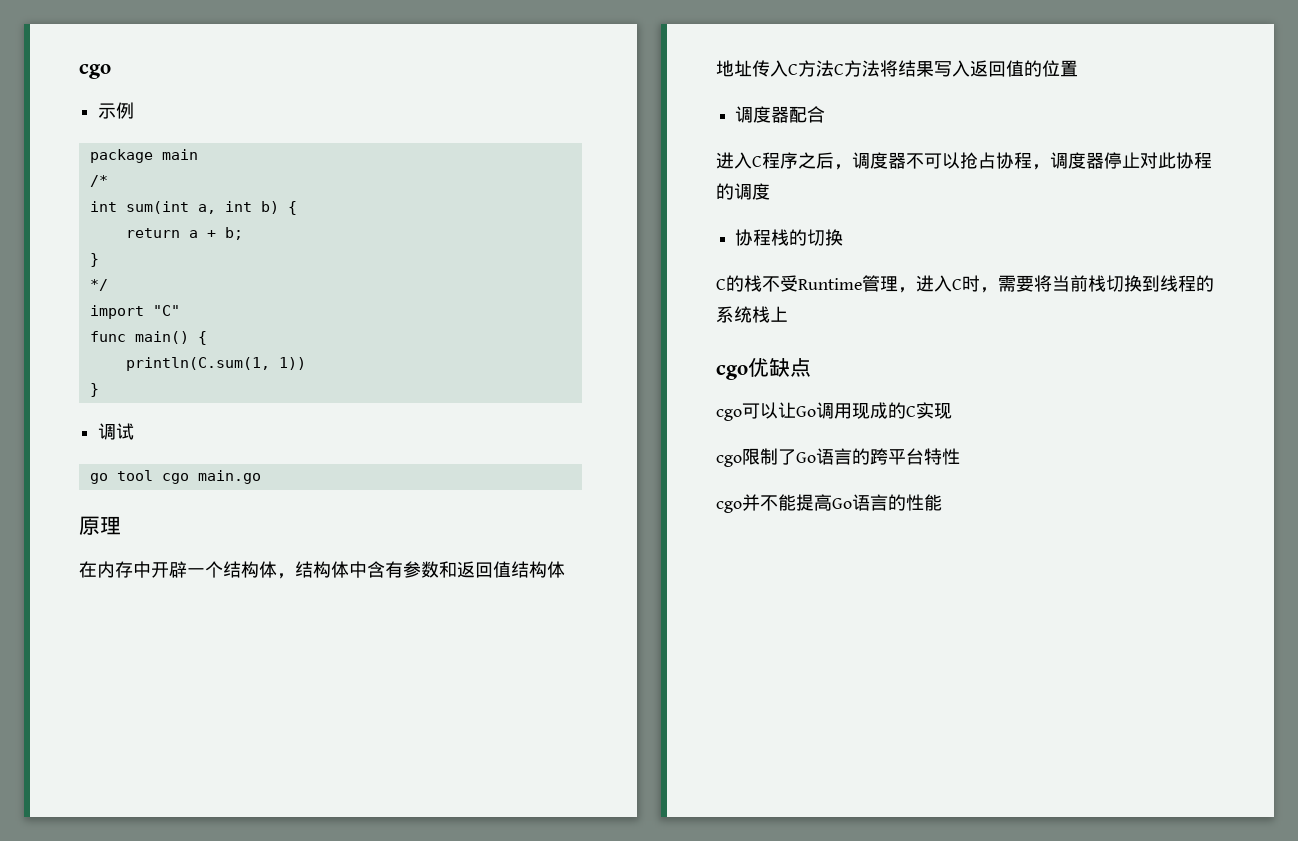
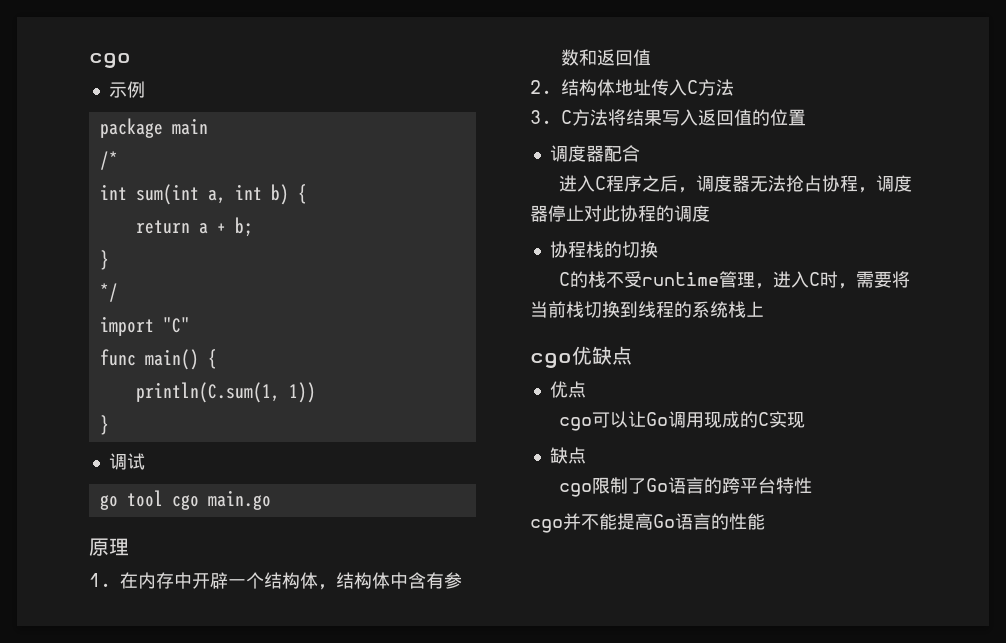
- 在内存中开辟一个结构体，结构体中含有参数和返回值结构体地址传入C方法C方法将结果写入返回值的位置
+ 1.在内存中开辟一个结构体，结构体中含有参数和返回值
+ 2.结构体地址传入C方法
+ 3. C方法将结果写入返回值的位置
- 进入C程序之后，调度器不可以抢占协程，调度器停止对此协程的调度
+ 进入C程序之后，调度器无法抢占协程，调度器停止对此协程的调度
- C的栈不受Runtime管理，进入C时，需要将当前栈切换到线程的系统栈上
+ C的栈不受runtime管理，进入C时，需要将当前栈切换到线程的系统栈上
+ 优点
  cgo可以让Go调用现成的C实现
+ 缺点

